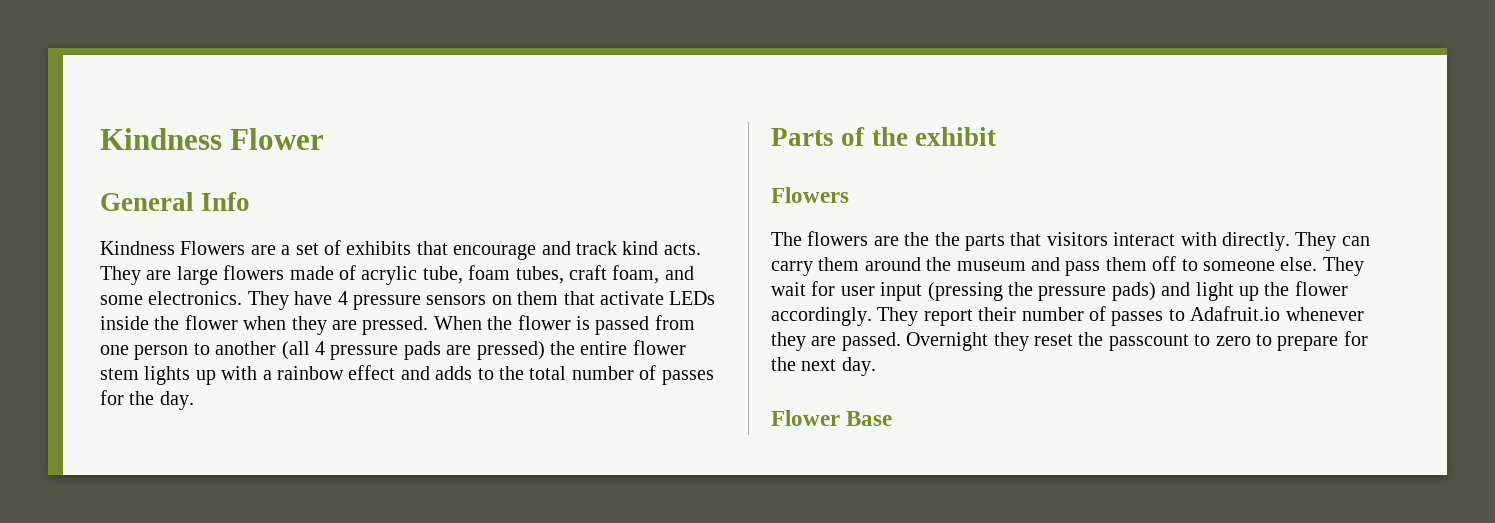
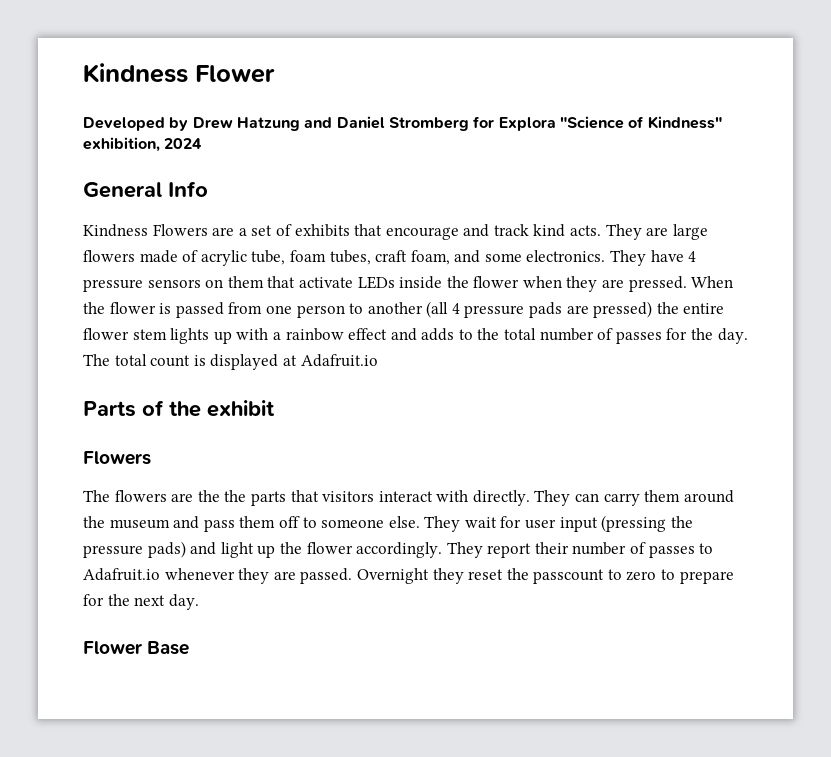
+ Developed by Drew Hatzung and Daniel Stromberg for Explora "Science of Kindness" exhibition, 2024
+ The total count is displayed at Adafruit.io

